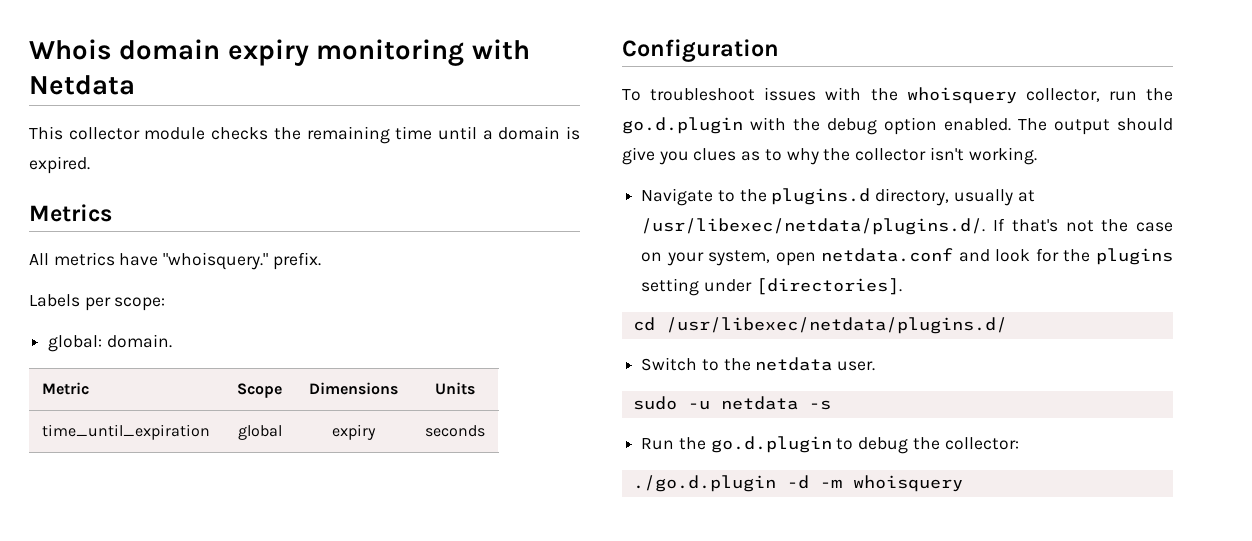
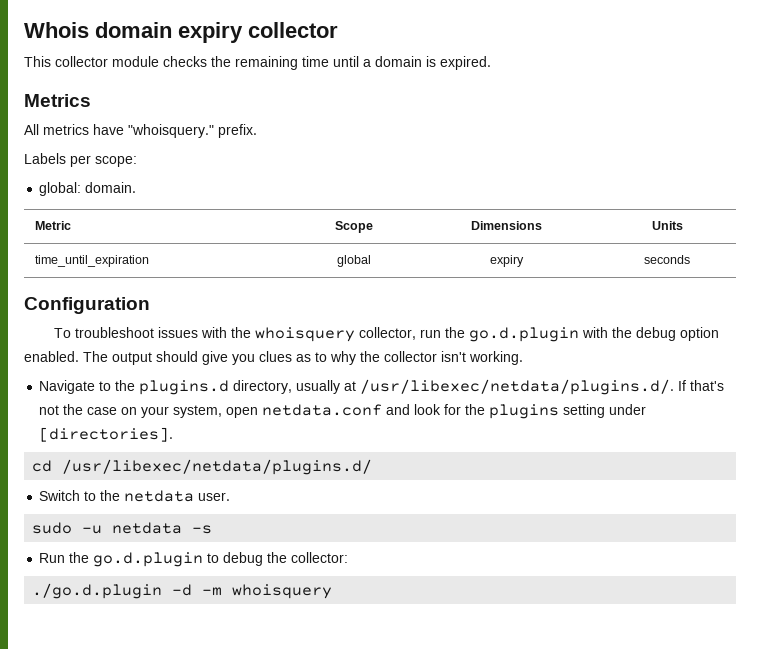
- Whois domain expiry monitoring with Netdata
+ Whois domain expiry collector

